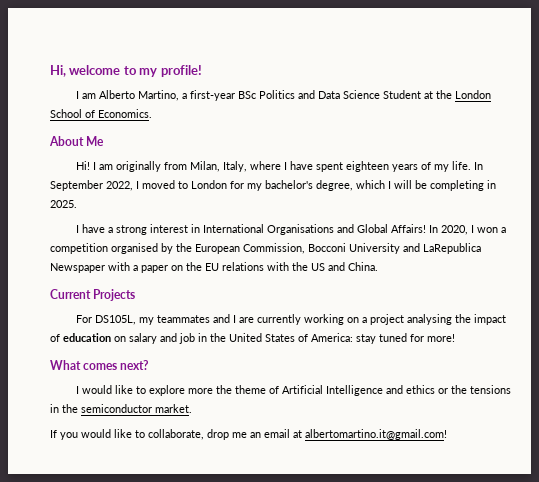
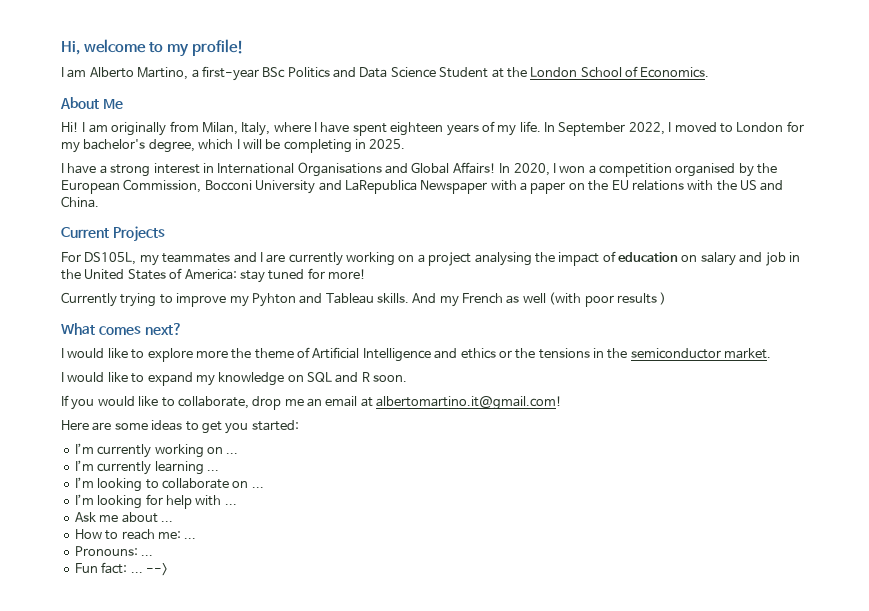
+ Currently trying to improve my Pyhton and Tableau skills. And my French as well (with poor results )
+ I would like to expand my knowledge on SQL and R soon.
+ Here are some ideas to get you started:
+ I’m currently working on ...
+ I’m currently learning ...
+ I’m looking to collaborate on ...
+ I’m looking for help with ...
+ Ask me about ...
+ How to reach me: ...
+ Pronouns: ...
+ Fun fact: ... -->

